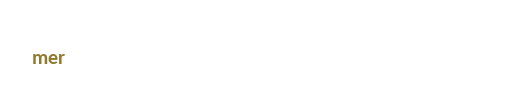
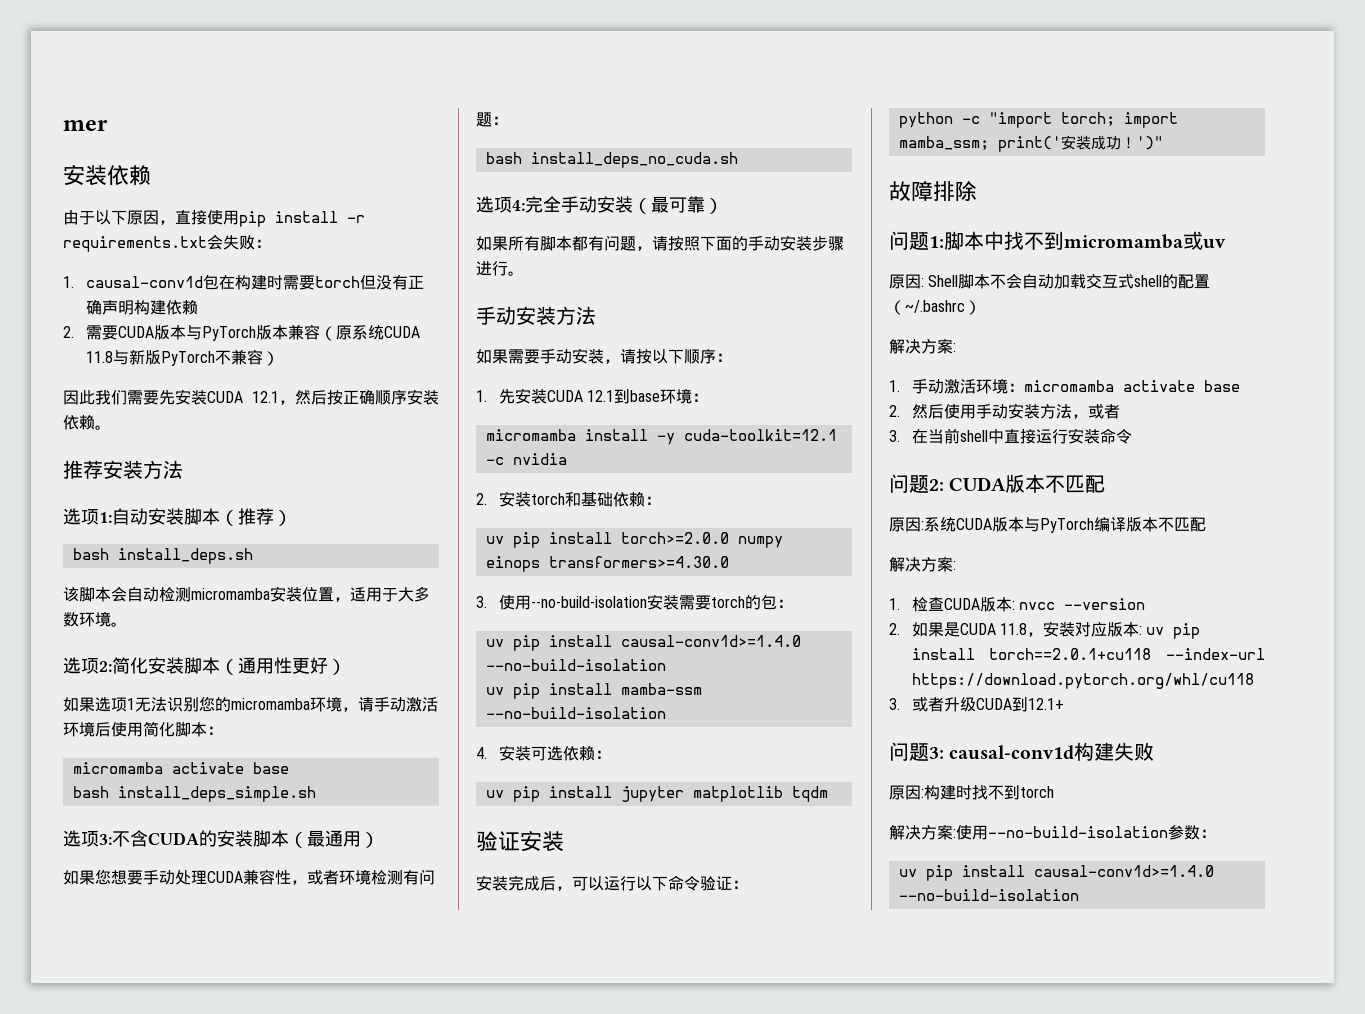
  mer
+ 安装依赖
+ 由于以下原因，直接使用pip install -r requirements.txt会失败：
+ 1. causal-conv1d包在构建时需要torch但没有正确声明构建依赖
+ 2.需要CUDA版本与PyTorch版本兼容（原系统CUDA 11.8与新版PyTorch不兼容）
+ 因此我们需要先安装CUDA 12.1，然后按正确顺序安装依赖。
+ 推荐安装方法
+ 选项1:自动安装脚本（推荐）
+ bash install_deps.sh
+ 该脚本会自动检测micromamba安装位置，适用于大多数环境。
+ 选项2:简化安装脚本（通用性更好）
+ 如果选项1无法识别您的micromamba环境，请手动激活环境后使用简化脚本：
+ micromamba activate base
+ bash install_deps_simple.sh
+ 选项3:不含CUDA的安装脚本（最通用）
+ 如果您想要手动处理CUDA兼容性，或者环境检测有问题：
+ bash install_deps_no_cuda.sh
+ 选项4:完全手动安装（最可靠）
+ 如果所有脚本都有问题，请按照下面的手动安装步骤进行。
+ 手动安装方法
+ 如果需要手动安装，请按以下顺序：
+ 1.先安装CUDA 12.1到base环境：
+ micromamba install -y cuda-toolkit=12.1 -c nvidia
+ 2.安装torch和基础依赖：
+ uv pip install torch>=2.0.0 numpy einops transformers>=4.30.0
+ 3.使用--no-build-isolation安装需要torch的包：
+ uv pip install causal-conv1d>=1.4.0 --no-build-isolation
+ uv pip install mamba-ssm --no-build-isolation
+ 4.安装可选依赖：
+ uv pip install jupyter matplotlib tqdm
+ 验证安装
+ 安装完成后，可以运行以下命令验证：
+ python -c "import torch; import mamba_ssm; print('安装成功！')"
+ 故障排除
+ 问题1:脚本中找不到micromamba或uv
+ 原因: Shell脚本不会自动加载交互式shell的配置（~/.bashrc）
+ 解决方案:
+ 1.手动激活环境：micromamba activate base
+ 2.然后使用手动安装方法，或者
+ 3.在当前shell中直接运行安装命令
+ 问题2: CUDA版本不匹配
+ 原因:系统CUDA版本与PyTorch编译版本不匹配
+ 解决方案:
+ 1.检查CUDA版本: nvcc --version
+ 2.如果是CUDA 11.8，安装对应版本: uv pip install torch==2.0.1+cu118 --index-url https://download.pytorch.org/whl/cu118
+ 3.或者升级CUDA到12.1+
+ 问题3: causal-conv1d构建失败
+ 原因:构建时找不到torch
+ 解决方案:使用--no-build-isolation参数：
+ uv pip install causal-conv1d>=1.4.0 --no-build-isolation

